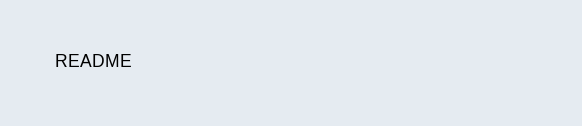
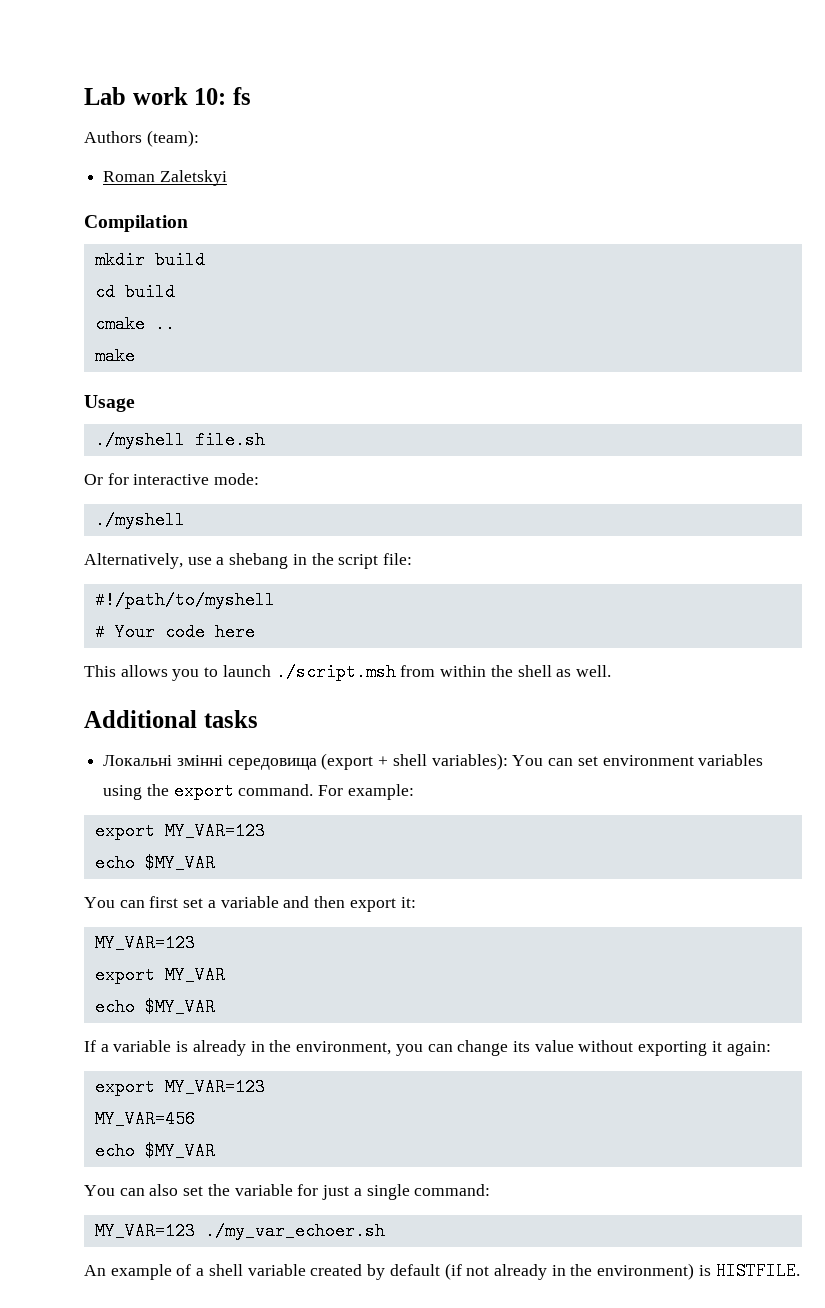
- README
+ Lab work 10: fs
+ Authors (team):
+ Roman Zaletskyi
+ Compilation
+ mkdir build
+ cd build
+ cmake ..
+ make
+ Usage
+ ./myshell file.sh
+ Or for interactive mode:
+ ./myshell
+ Alternatively, use a shebang in the script file:
+ #!/path/to/myshell
+ # Your code here
+ This allows you to launch ./script.msh from within the shell as well.
+ Additional tasks
+ Локальні змінні середовища (export + shell variables): You can set environment variables using the export command. For example:
+ export MY_VAR=123
+ echo $MY_VAR
+ You can first set a variable and then export it:
+ MY_VAR=123
+ export MY_VAR
+ echo $MY_VAR
+ If a variable is already in the environment, you can change its value without exporting it again:
+ export MY_VAR=123
+ MY_VAR=456
+ echo $MY_VAR
+ You can also set the variable for just a single command:
+ MY_VAR=123 ./my_var_echoer.sh
+ An example of a shell variable created by default (if not already in the environment) is HISTFILE.

